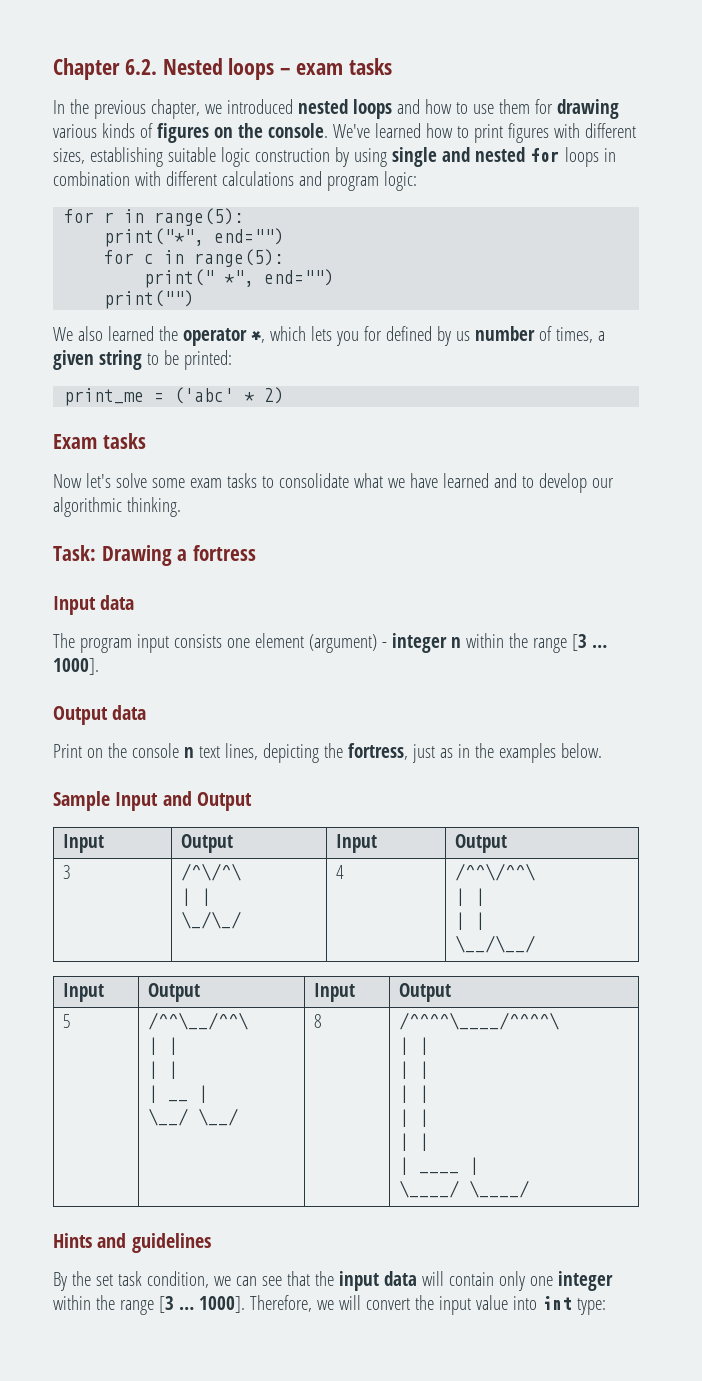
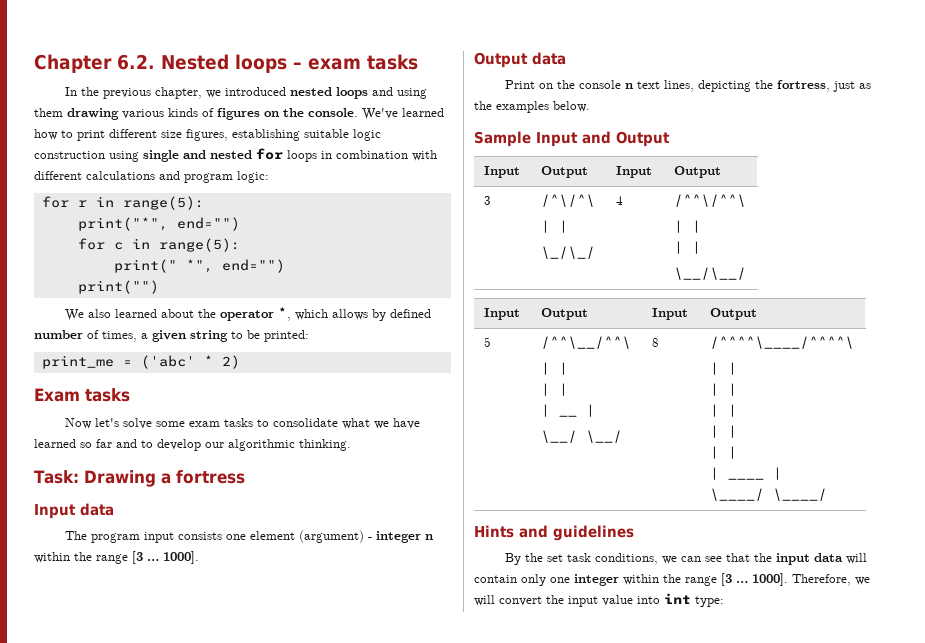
- In the previous chapter, we introduced nested loops and how to use them for drawing various kinds of figures on the console.
+ In the previous chapter, we introduced nested loops and using them drawing various kinds of figures on the console.
- We've learned how to print figures with different sizes, establishing suitable logic construction by using single and nested for loops in combination with different calculations and program logic:
+ We've learned how to print different size figures, establishing suitable logic construction using single and nested for loops in combination with different calculations and program logic:
- We also learned the operator *, which lets you for defined by us number of times, a given string to be printed:
+ We also learned about the operator *, which allows by defined number of times, a given string to be printed:
- Now let's solve some exam tasks to consolidate what we have learned and to develop our algorithmic thinking.
+ Now let's solve some exam tasks to consolidate what we have learned so far and to develop our algorithmic thinking.
- Print on the console n text lines, depicting the fortress, just as in the examples below.
+ Print on the console n text lines, depicting the fortress, just as the examples below.
- By the set task condition, we can see that the input data will contain only one integer within the range [3 …
+ By the set task conditions, we can see that the input data will contain only one integer within the range [3 …

